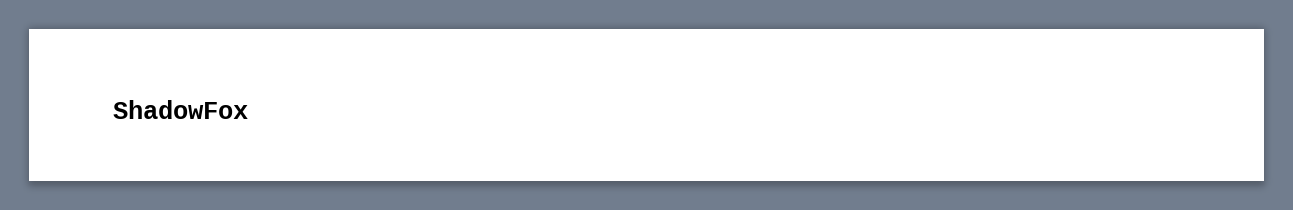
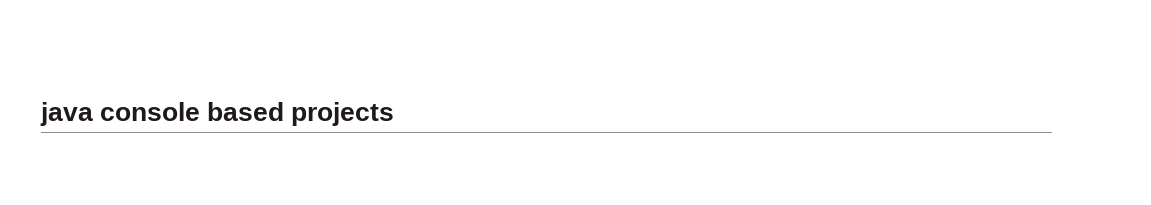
- ShadowFox
+ java console based projects

